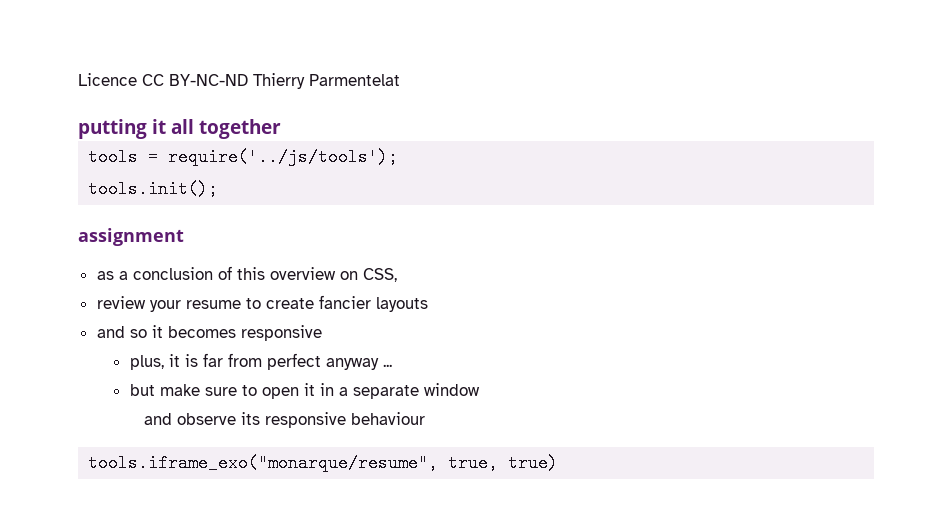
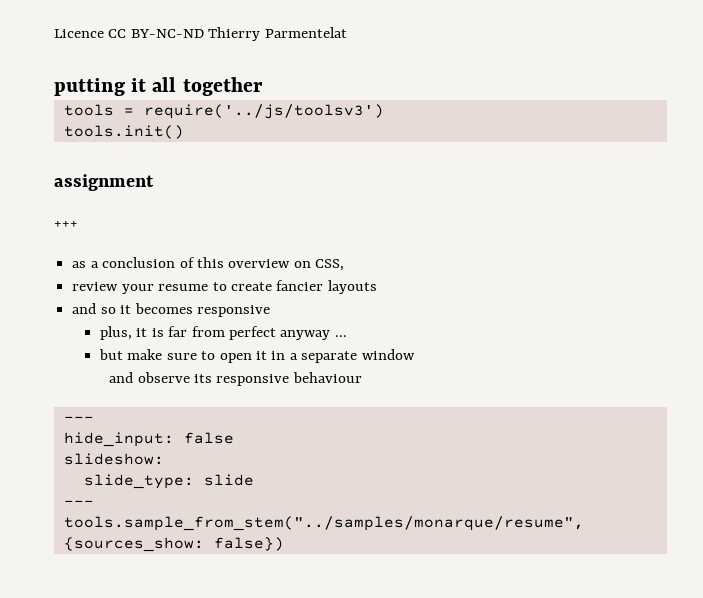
- tools = require('../js/tools');
- tools.init();
+ tools = require('../js/toolsv3')
+ tools.init()
+ +++
  and observe its responsive behaviour
- tools.iframe_exo("monarque/resume", true, true)
+ ---
+ hide_input: false
+ slideshow:
+ slide_type: slide
+ ---
+ tools.sample_from_stem("../samples/monarque/resume", {sources_show: false})

